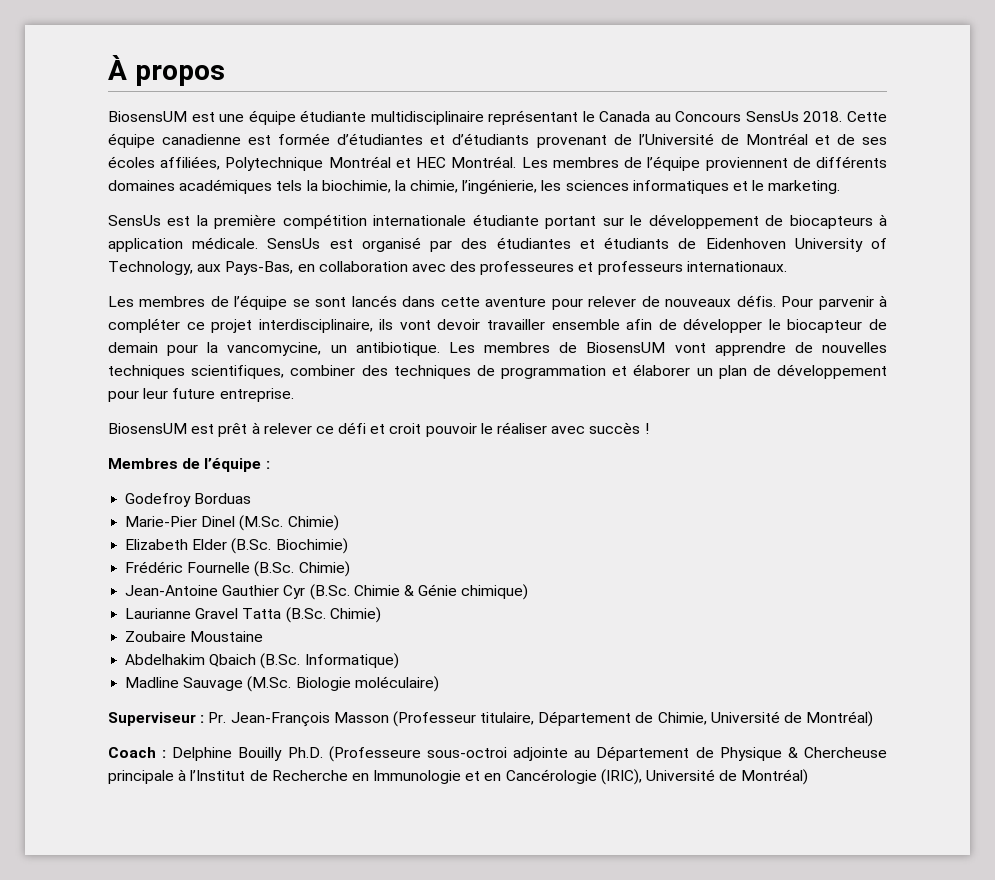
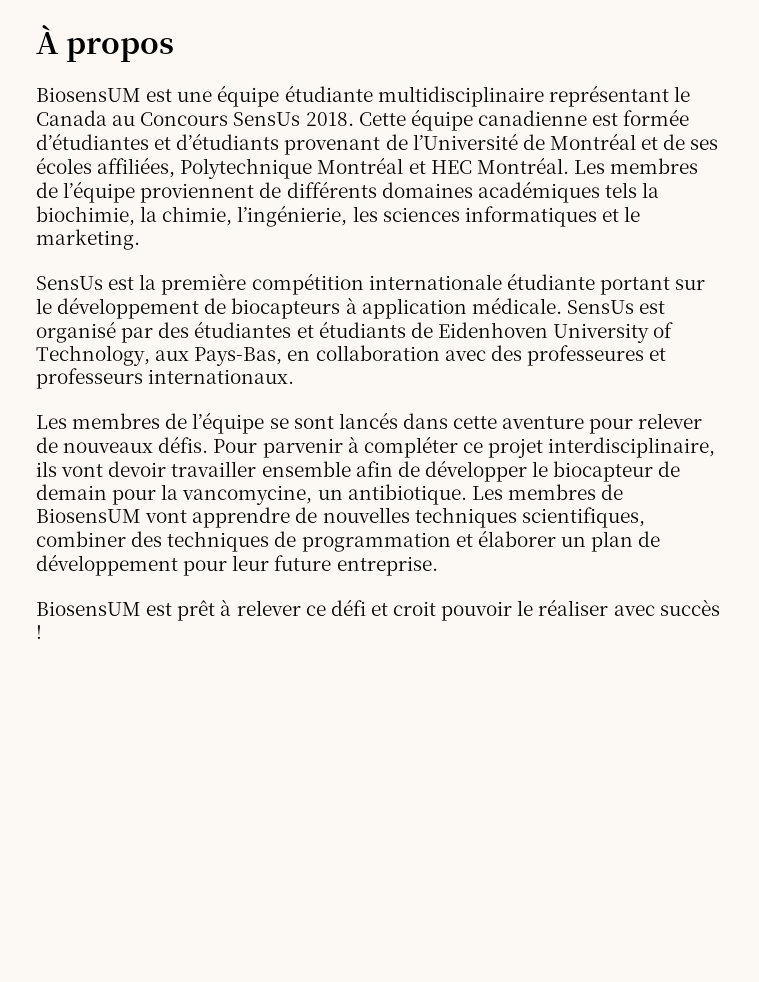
- Membres de l’équipe :
- Godefroy Borduas
- Marie-Pier Dinel (M.Sc. Chimie)
- Elizabeth Elder (B.Sc. Biochimie)
- Frédéric Fournelle (B.Sc. Chimie)
- Jean-Antoine Gauthier Cyr (B.Sc. Chimie & Génie chimique)
- Laurianne Gravel Tatta (B.Sc. Chimie)
- Zoubaire Moustaine
- Abdelhakim Qbaich (B.Sc. Informatique)
- Madline Sauvage (M.Sc. Biologie moléculaire)
- Superviseur : Pr. Jean-François Masson (Professeur titulaire, Département de Chimie, Université de Montréal)
- Coach : Delphine Bouilly Ph.D. (Professeure sous-octroi adjointe au Département de Physique & Chercheuse principale à l’Institut de Recherche en Immunologie et en Cancérologie (IRIC), Université de Montréal)

